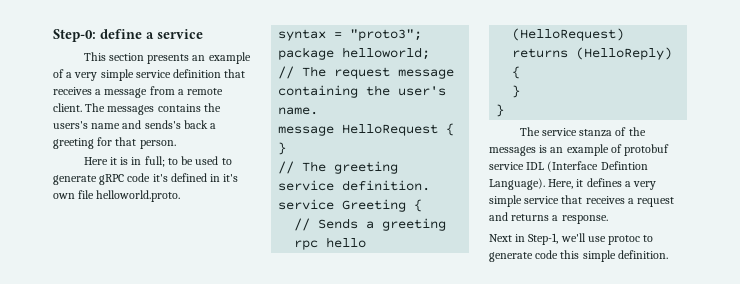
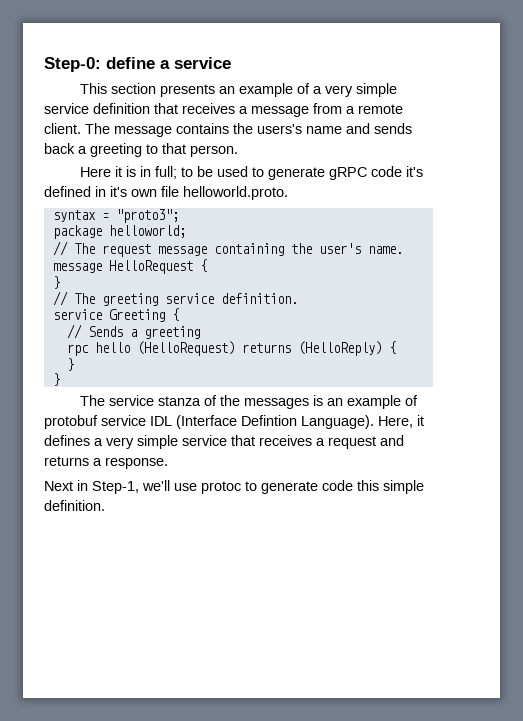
- The messages contains the users's name and sends's back a greeting for that person.
+ The message contains the users's name and sends back a greeting to that person.

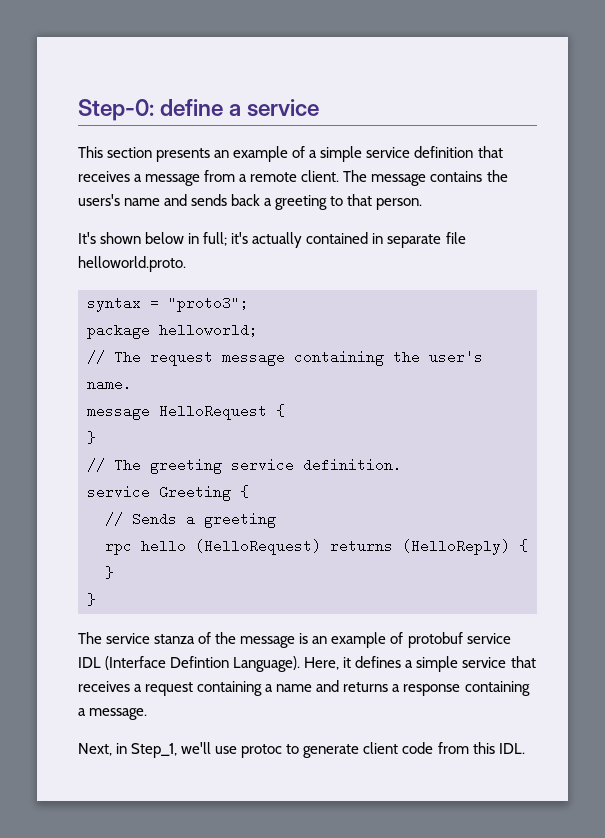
- This section presents an example of a very simple service definition that receives a message from a remote client.
+ This section presents an example of a simple service definition that receives a message from a remote client.
- Here it is in full; to be used to generate gRPC code it's defined in it's own file helloworld.proto.
+ It's shown below in full; it's actually contained in separate file helloworld.proto.
- The service stanza of the messages is an example of protobuf service IDL (Interface Defintion Language).
+ The service stanza of the message is an example of protobuf service IDL (Interface Defintion Language).
- Here, it defines a very simple service that receives a request and returns a response.
- Next in Step-1, we'll use protoc to generate code this simple definition.
+ Here, it defines a simple service that receives a request containing a name and returns a response containing a message.
+ Next, in Step_1, we'll use protoc to generate client code from this IDL.

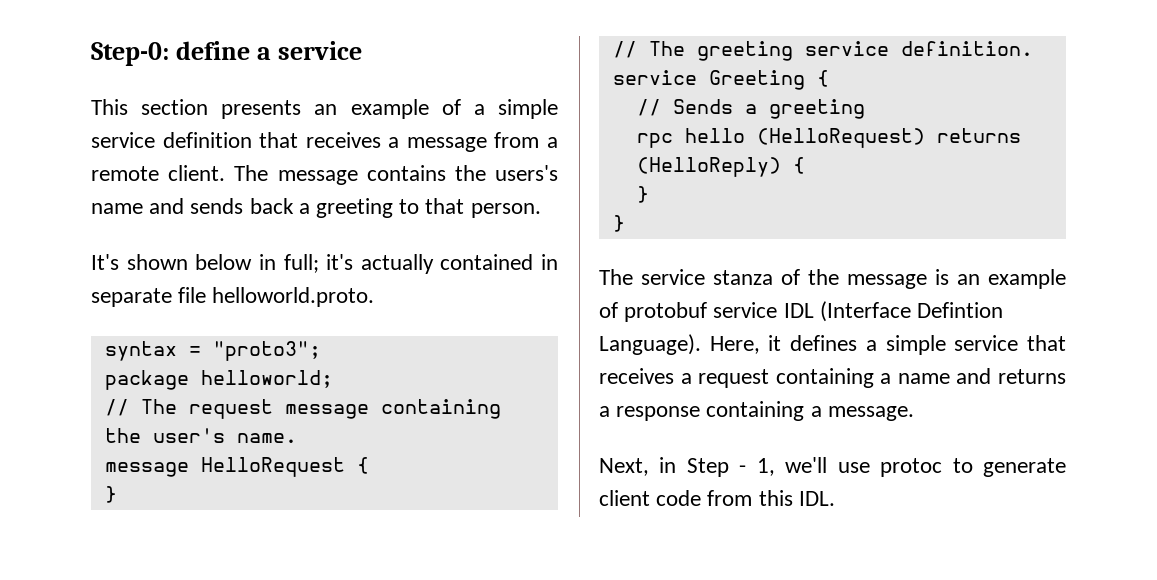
- Next, in Step_1, we'll use protoc to generate client code from this IDL.
+ Next, in Step - 1, we'll use protoc to generate client code from this IDL.

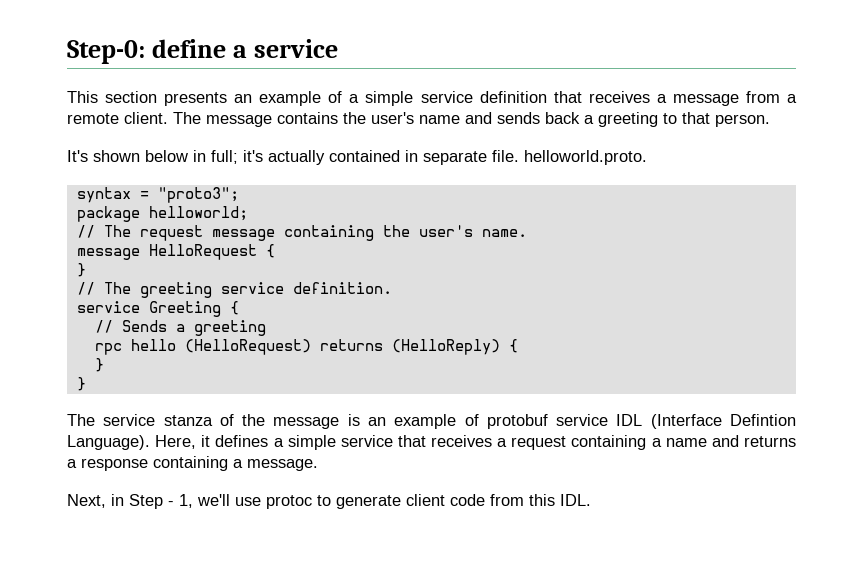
- The message contains the users's name and sends back a greeting to that person.
+ The message contains the user's name and sends back a greeting to that person.
- It's shown below in full; it's actually contained in separate file helloworld.proto.
+ It's shown below in full; it's actually contained in separate file. helloworld.proto.

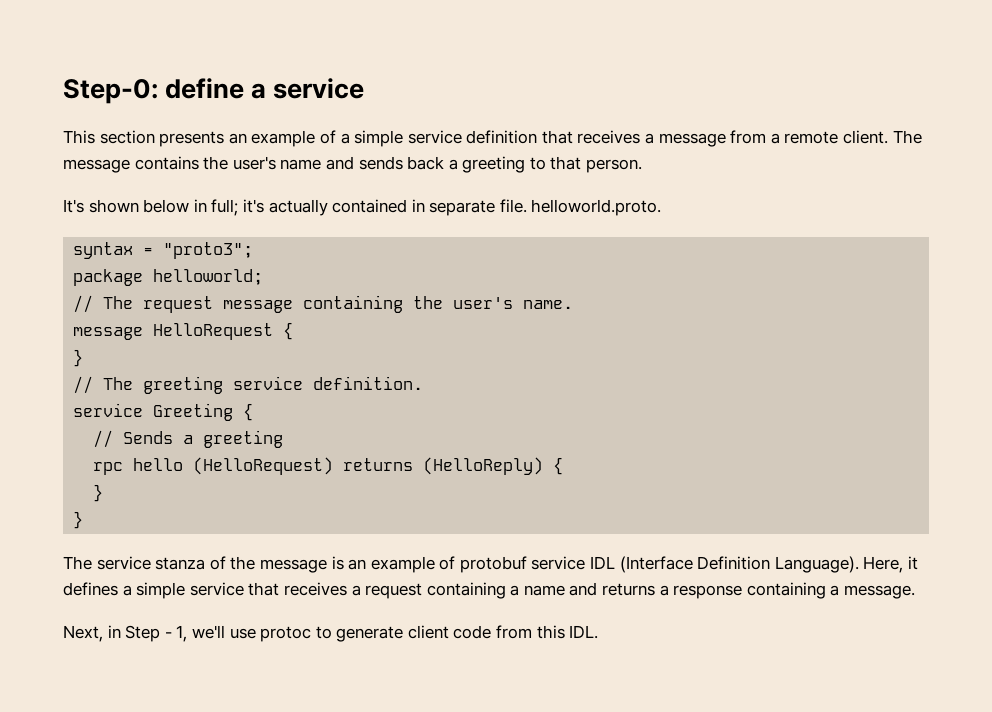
- The service stanza of the message is an example of protobuf service IDL (Interface Defintion Language).
+ The service stanza of the message is an example of protobuf service IDL (Interface Definition Language).

